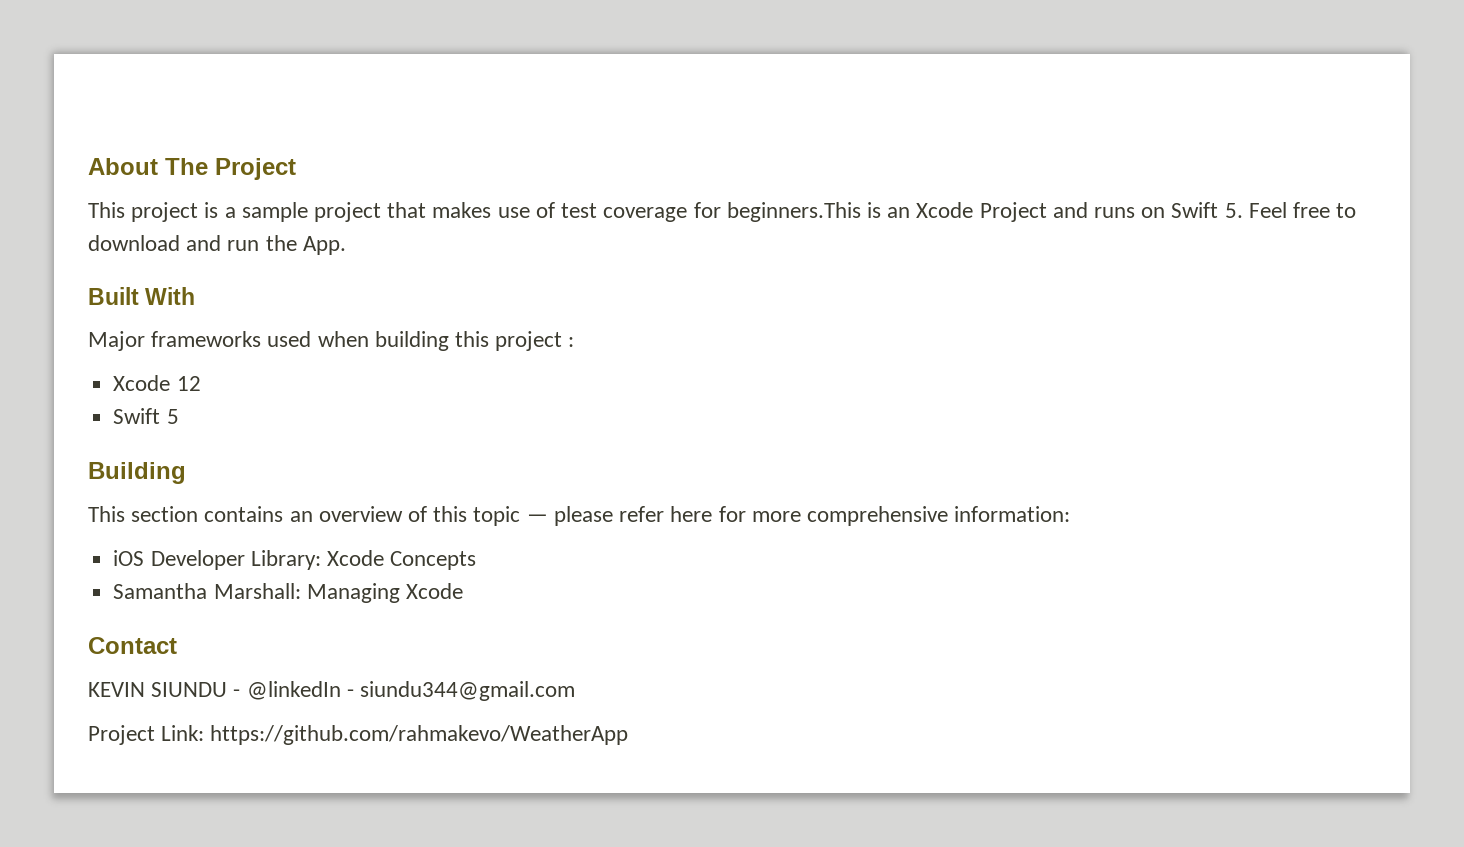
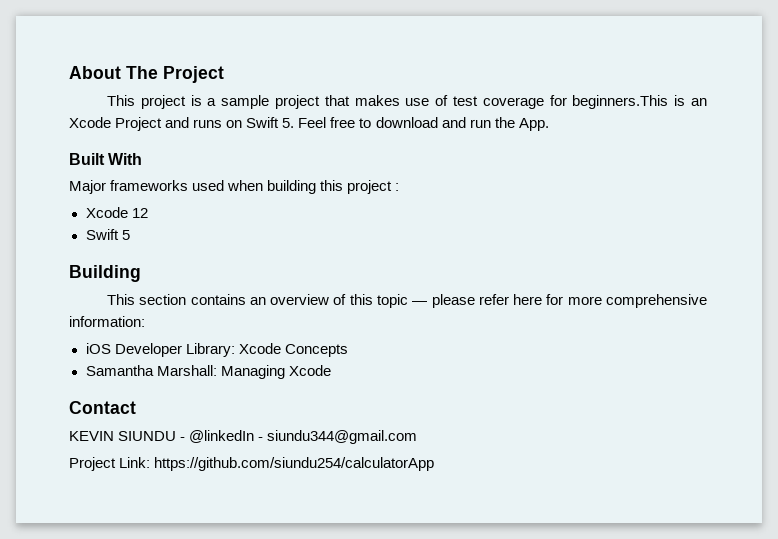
- Project Link: https://github.com/rahmakevo/WeatherApp
+ Project Link: https://github.com/siundu254/calculatorApp

